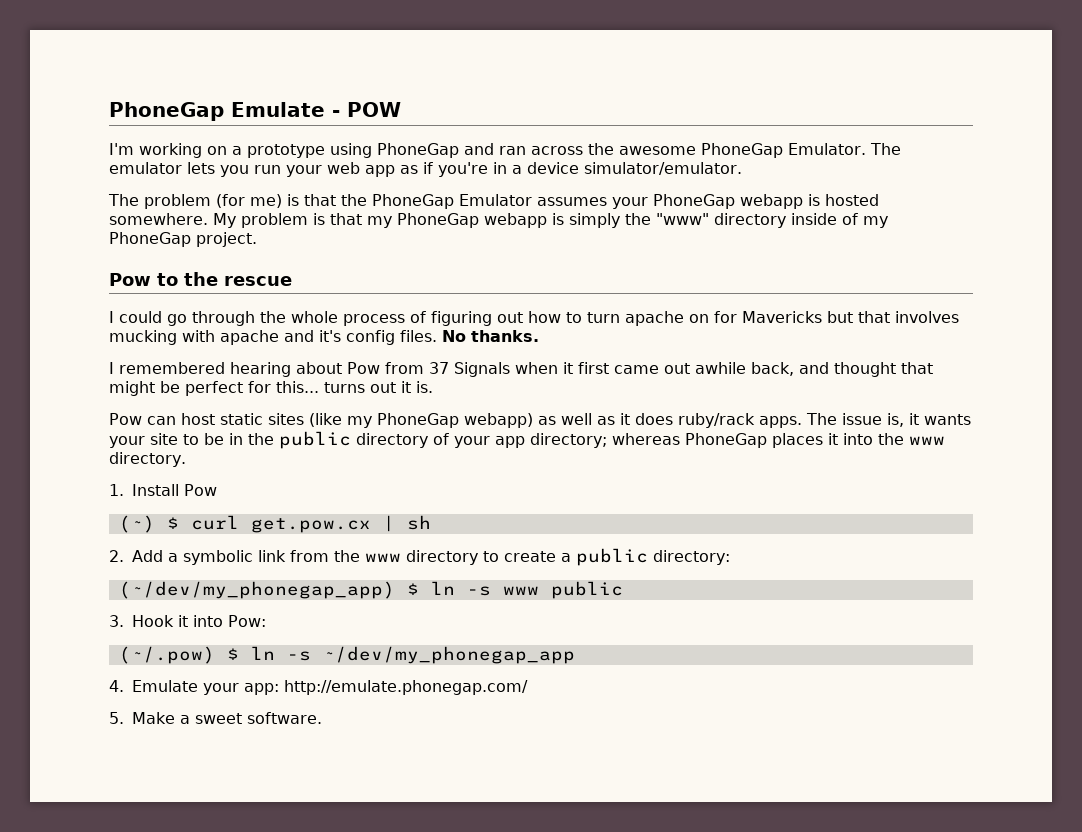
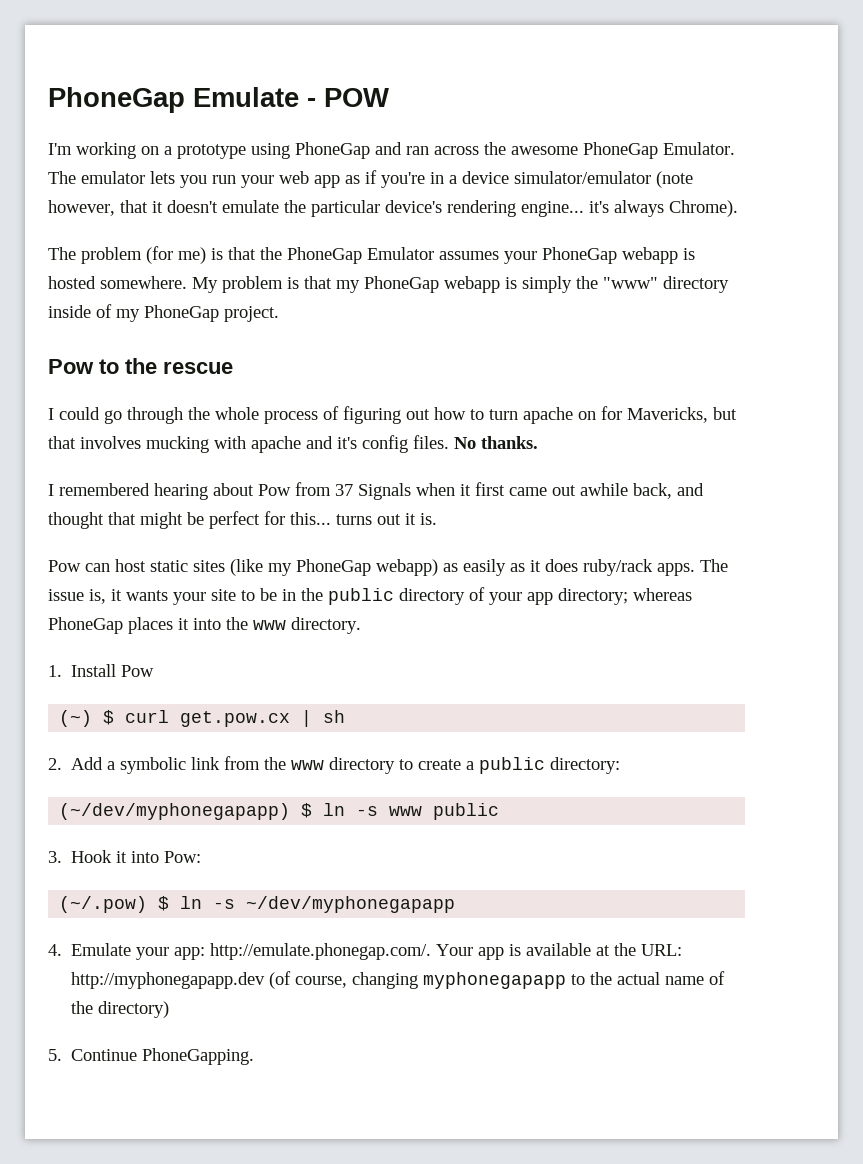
- The emulator lets you run your web app as if you're in a device simulator/emulator.
+ The emulator lets you run your web app as if you're in a device simulator/emulator (note however, that it doesn't emulate the particular device's rendering engine... it's always Chrome).
- I could go through the whole process of figuring out how to turn apache on for Mavericks but that involves mucking with apache and it's config files.
+ I could go through the whole process of figuring out how to turn apache on for Mavericks, but that involves mucking with apache and it's config files.
- Pow can host static sites (like my PhoneGap webapp) as well as it does ruby/rack apps.
+ Pow can host static sites (like my PhoneGap webapp) as easily as it does ruby/rack apps.
- (~/dev/my_phonegap_app) $ ln -s www public
+ (~/dev/myphonegapapp) $ ln -s www public
- (~/.pow) $ ln -s ~/dev/my_phonegap_app
+ (~/.pow) $ ln -s ~/dev/myphonegapapp
- 4. Emulate your app: http://emulate.phonegap.com/
- 5. Make a sweet software.
+ 4. Emulate your app: http://emulate.phonegap.com/. Your app is available at the URL: http://myphonegapapp.dev (of course, changing myphonegapapp to the actual name of the directory)
+ 5. Continue PhoneGapping.

